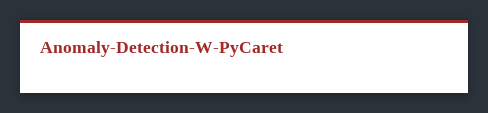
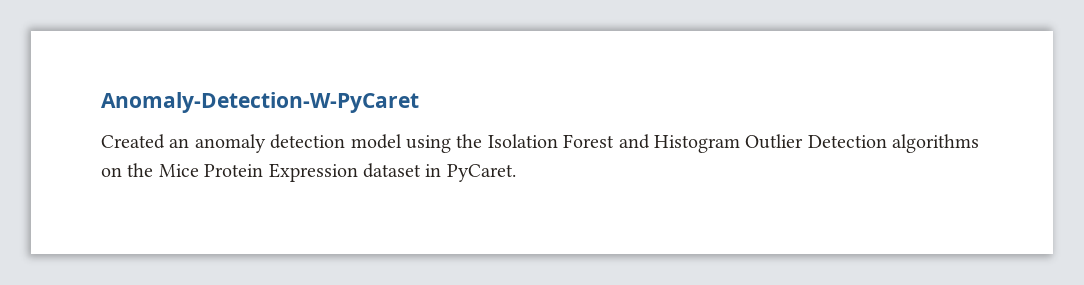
+ Created an anomaly detection model using the Isolation Forest and Histogram Outlier Detection algorithms on the Mice Protein Expression dataset in PyCaret.

